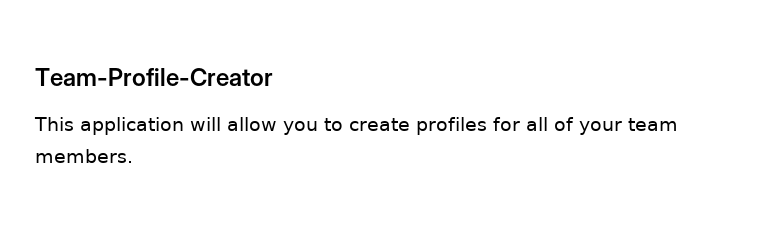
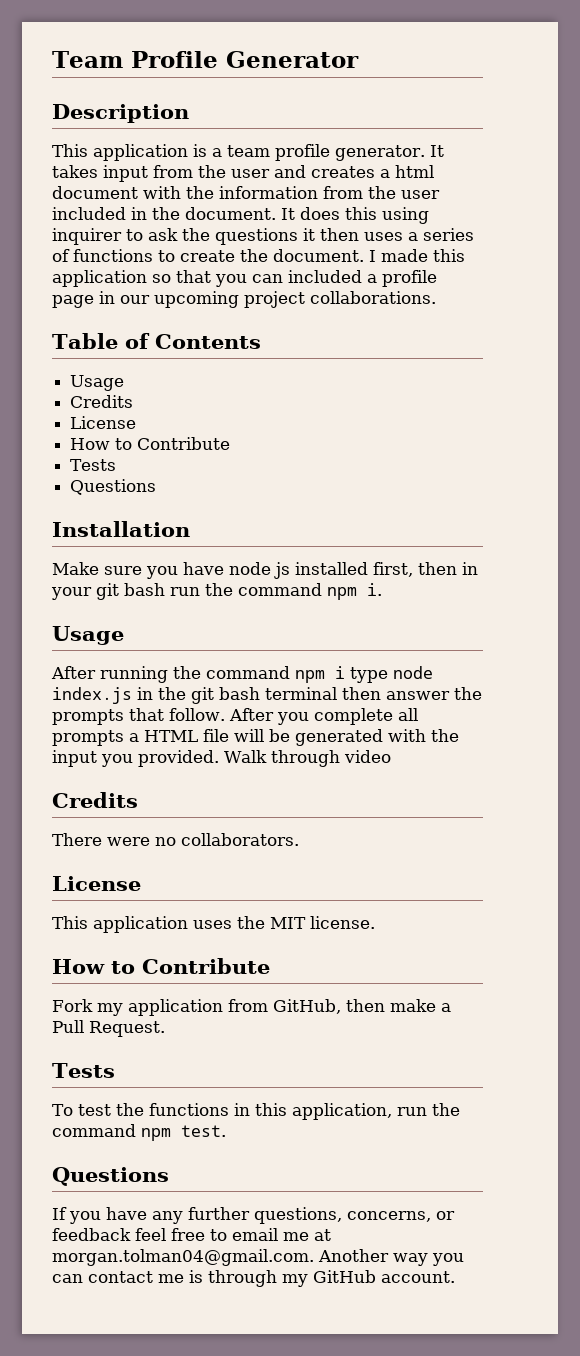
- Team-Profile-Creator
- This application will allow you to create profiles for all of your team members.
+ Team Profile Generator
+ Description
+ This application is a team profile generator. It takes input from the user and creates a html document with the information from the user included in the document. It does this using inquirer to ask the questions it then uses a series of functions to create the document. I made this application so that you can included a profile page in our upcoming project collaborations.
+ Table of Contents
+ Usage
+ Credits
+ License
+ How to Contribute
+ Tests
+ Questions
+ Installation
+ Make sure you have node js installed first, then in your git bash run the command npm i.
+ Usage
+ After running the command npm i type node index.js in the git bash terminal then answer the prompts that follow. After you complete all prompts a HTML file will be generated with the input you provided. Walk through video
+ Credits
+ There were no collaborators.
+ License
+ This application uses the MIT license.
+ How to Contribute
+ Fork my application from GitHub, then make a Pull Request.
+ Tests
+ To test the functions in this application, run the command npm test.
+ Questions
+ If you have any further questions, concerns, or feedback feel free to email me at morgan.tolman04@gmail.com. Another way you can contact me is through my GitHub account.

